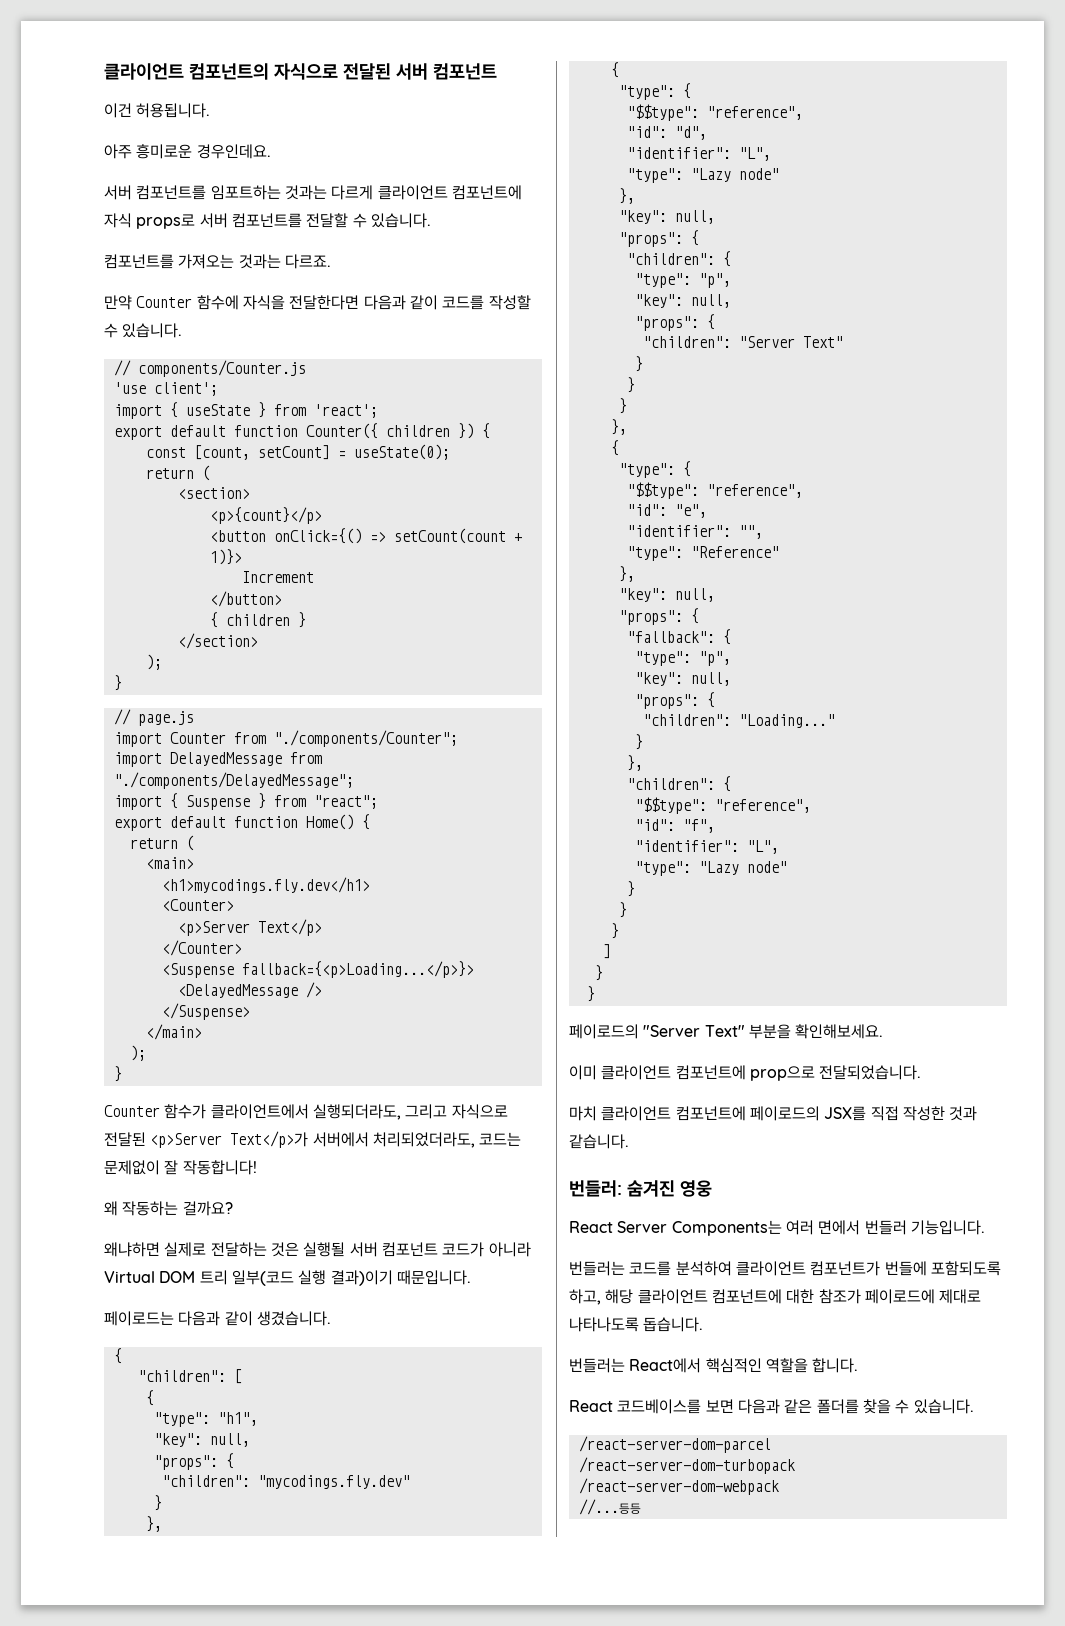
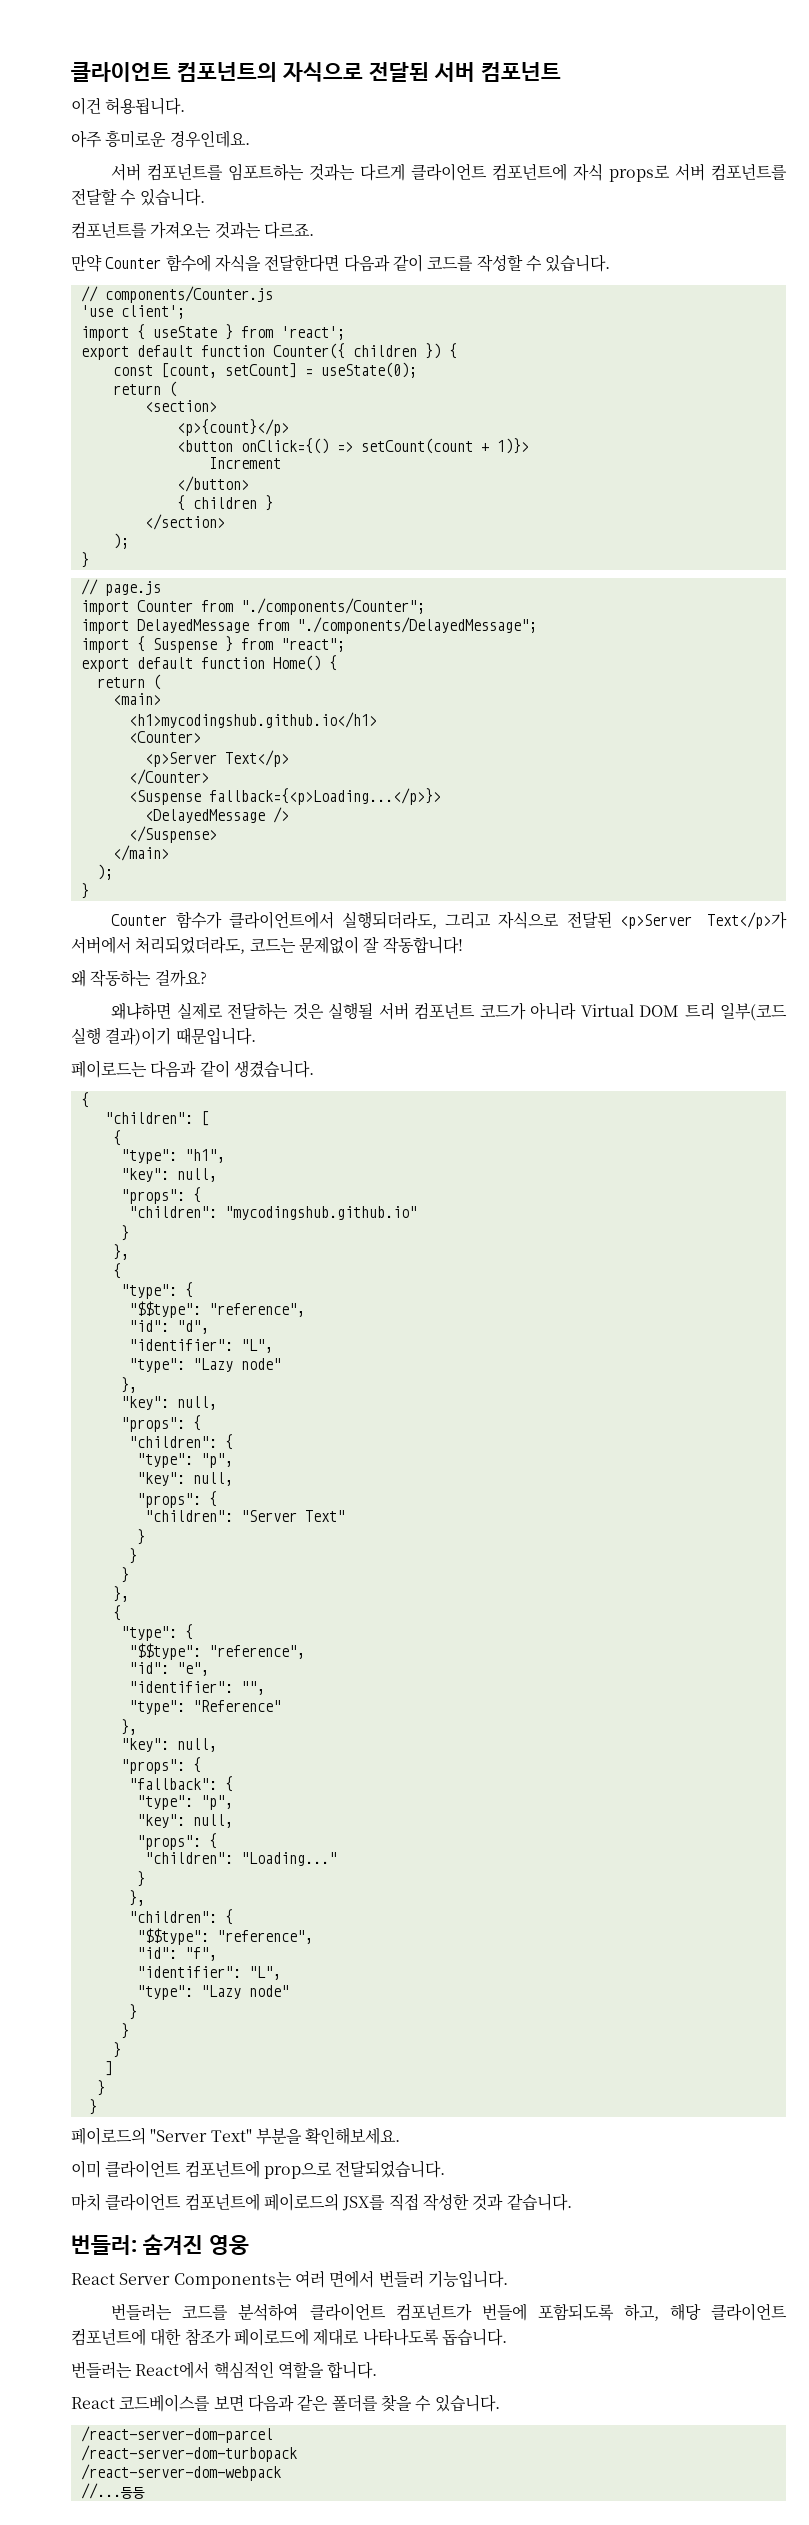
- <h1>mycodings.fly.dev</h1>
+ <h1>mycodingshub.github.io</h1>
- "children": "mycodings.fly.dev"
+ "children": "mycodingshub.github.io"

